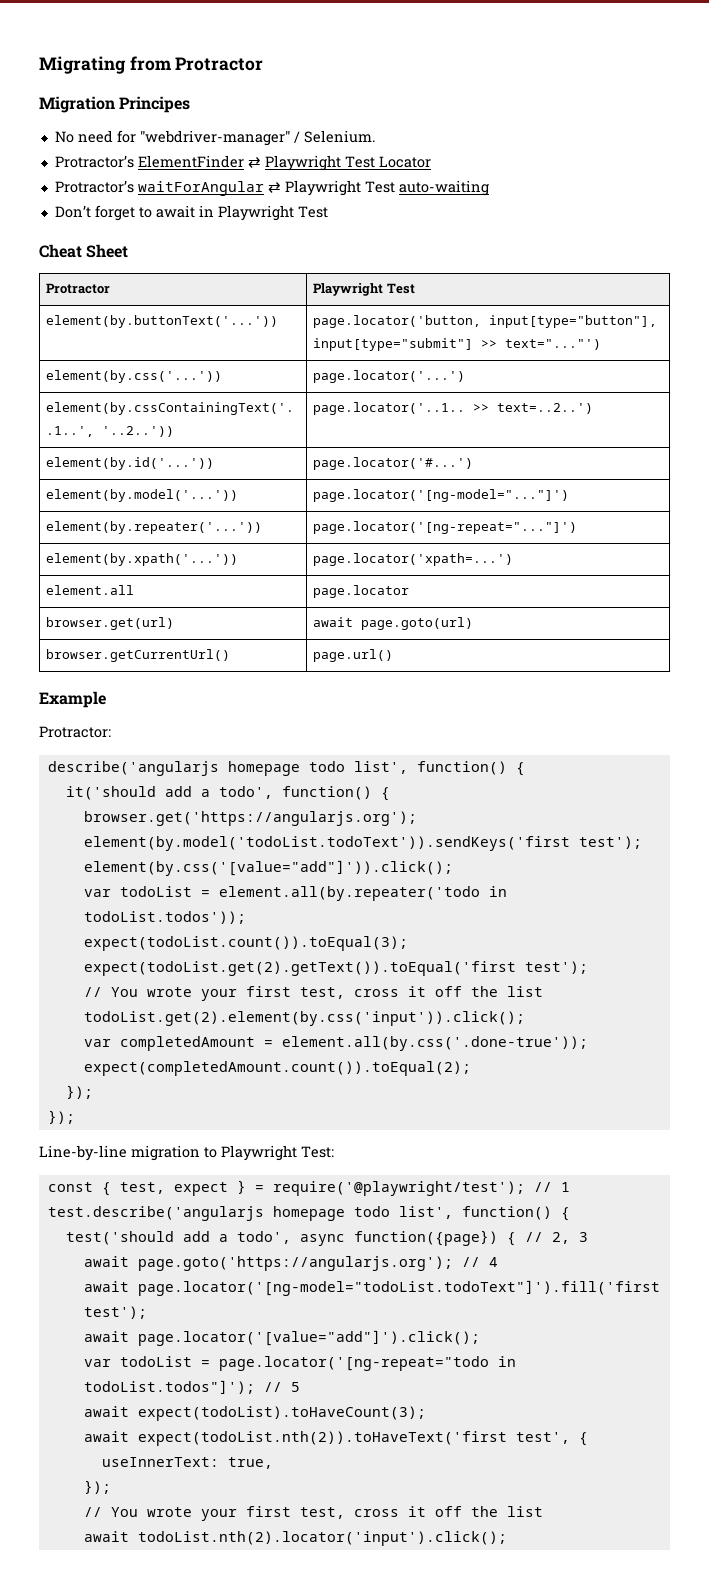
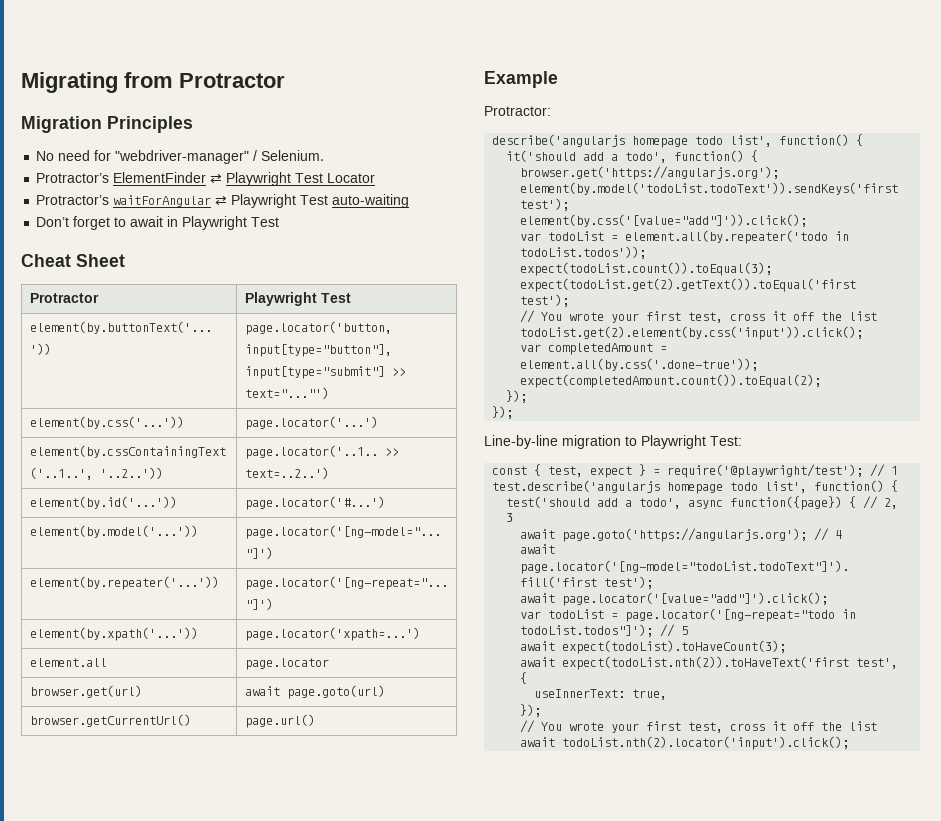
- Migration Principes
+ Migration Principles

